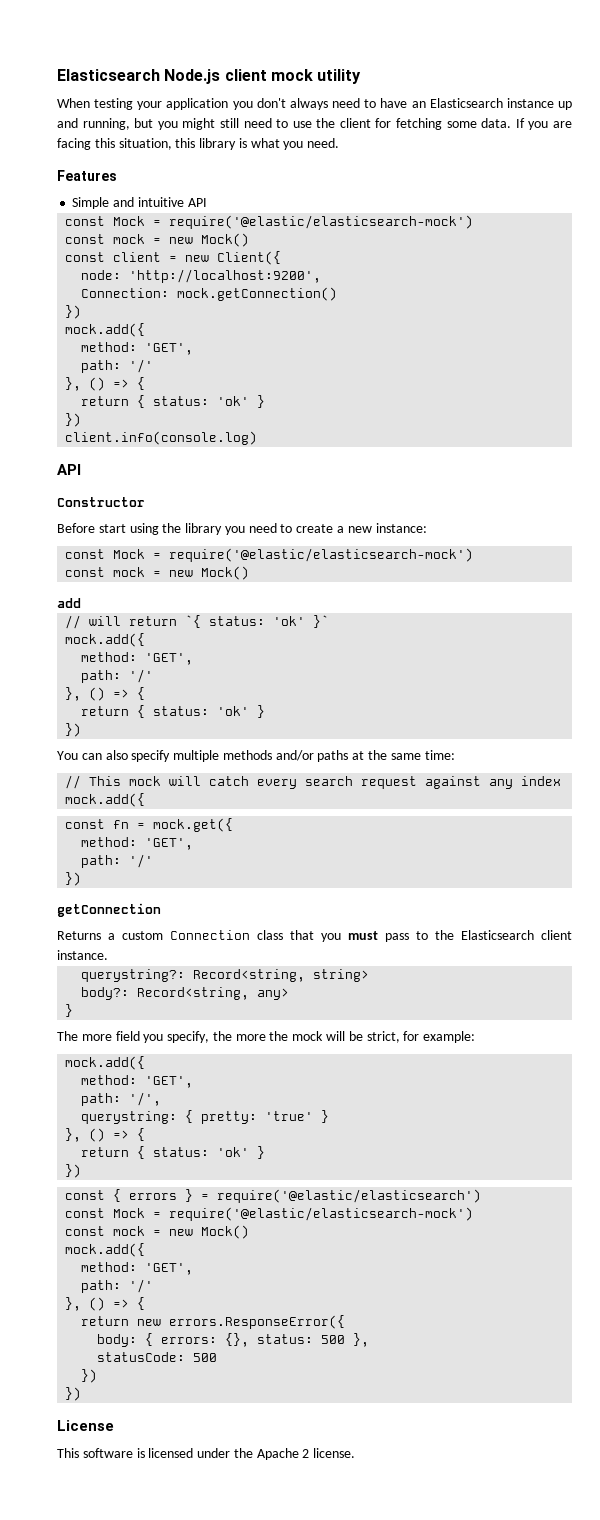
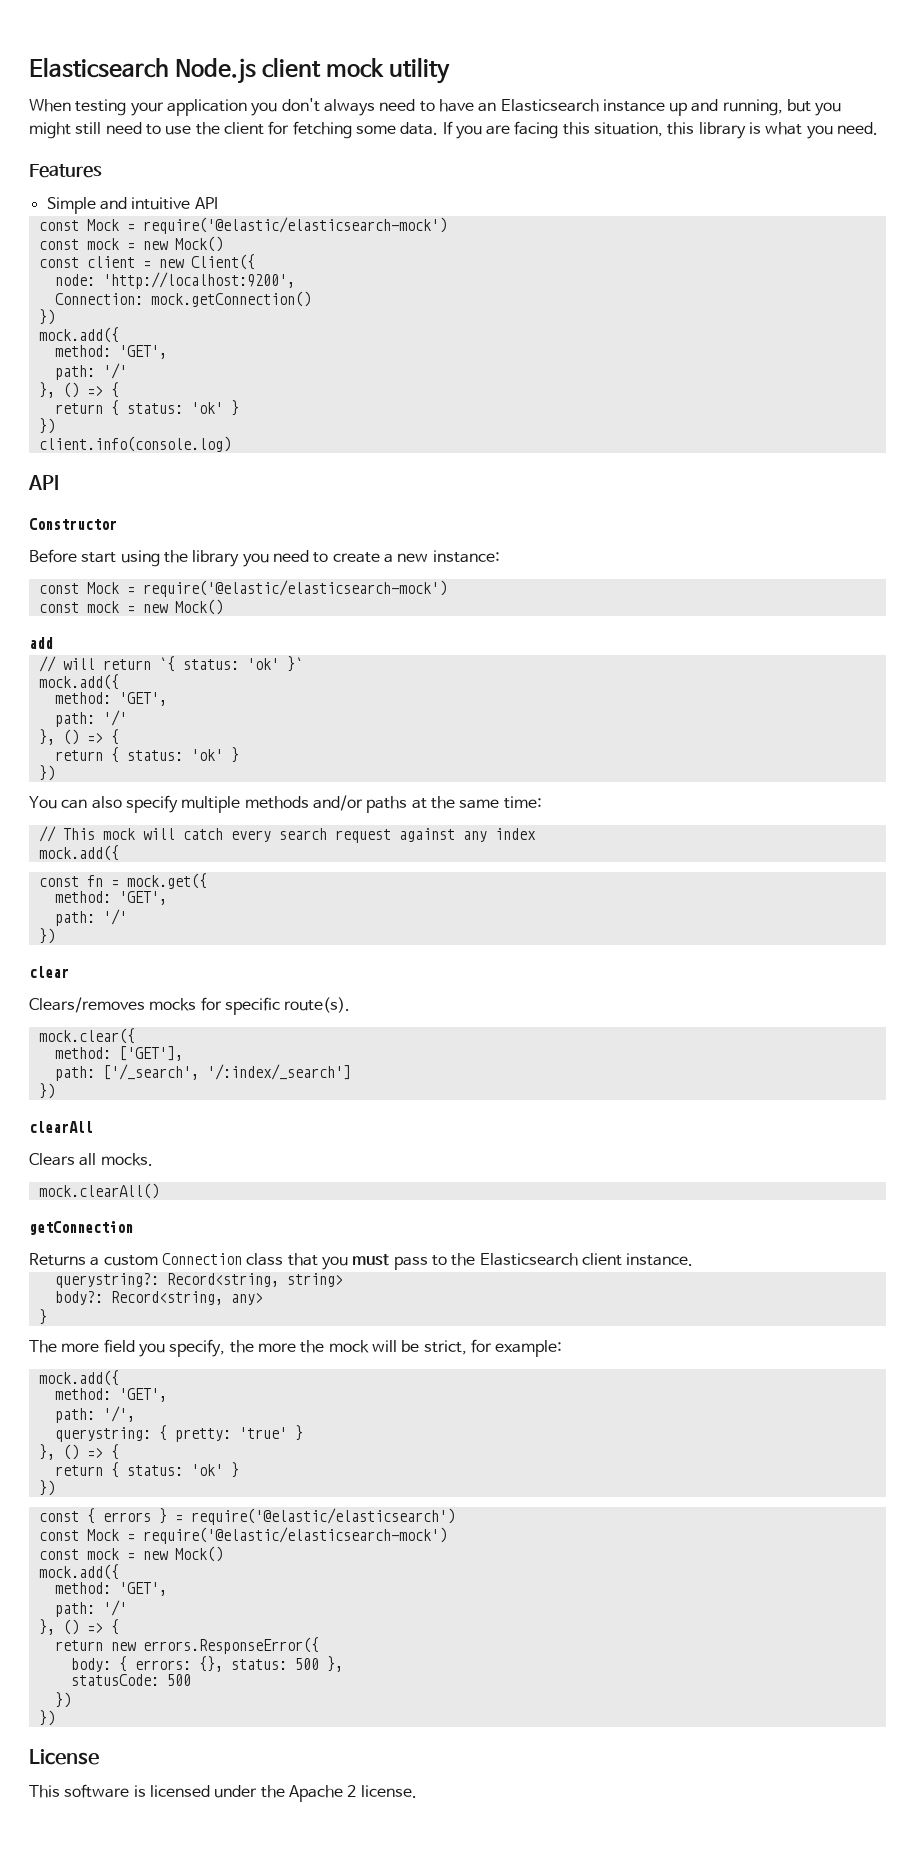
+ clear
+ Clears/removes mocks for specific route(s).
+ mock.clear({
+ method: ['GET'],
+ path: ['/_search', '/:index/_search']
+ })
+ clearAll
+ Clears all mocks.
+ mock.clearAll()

